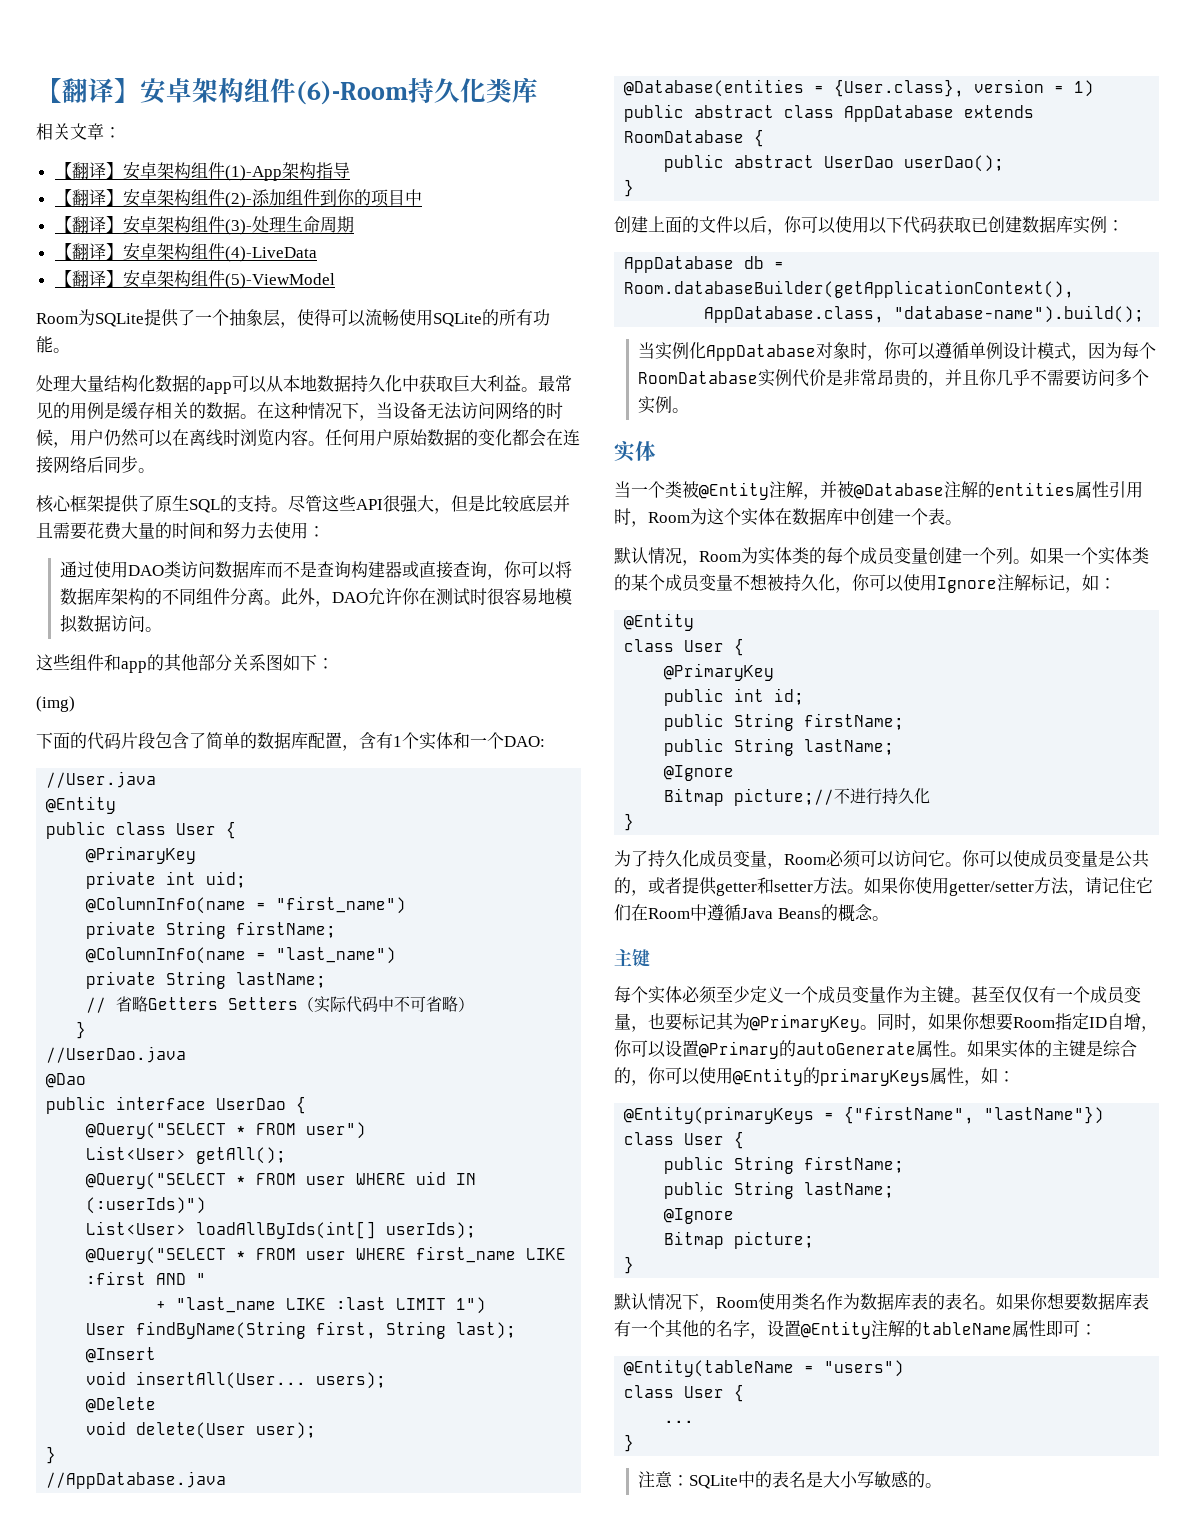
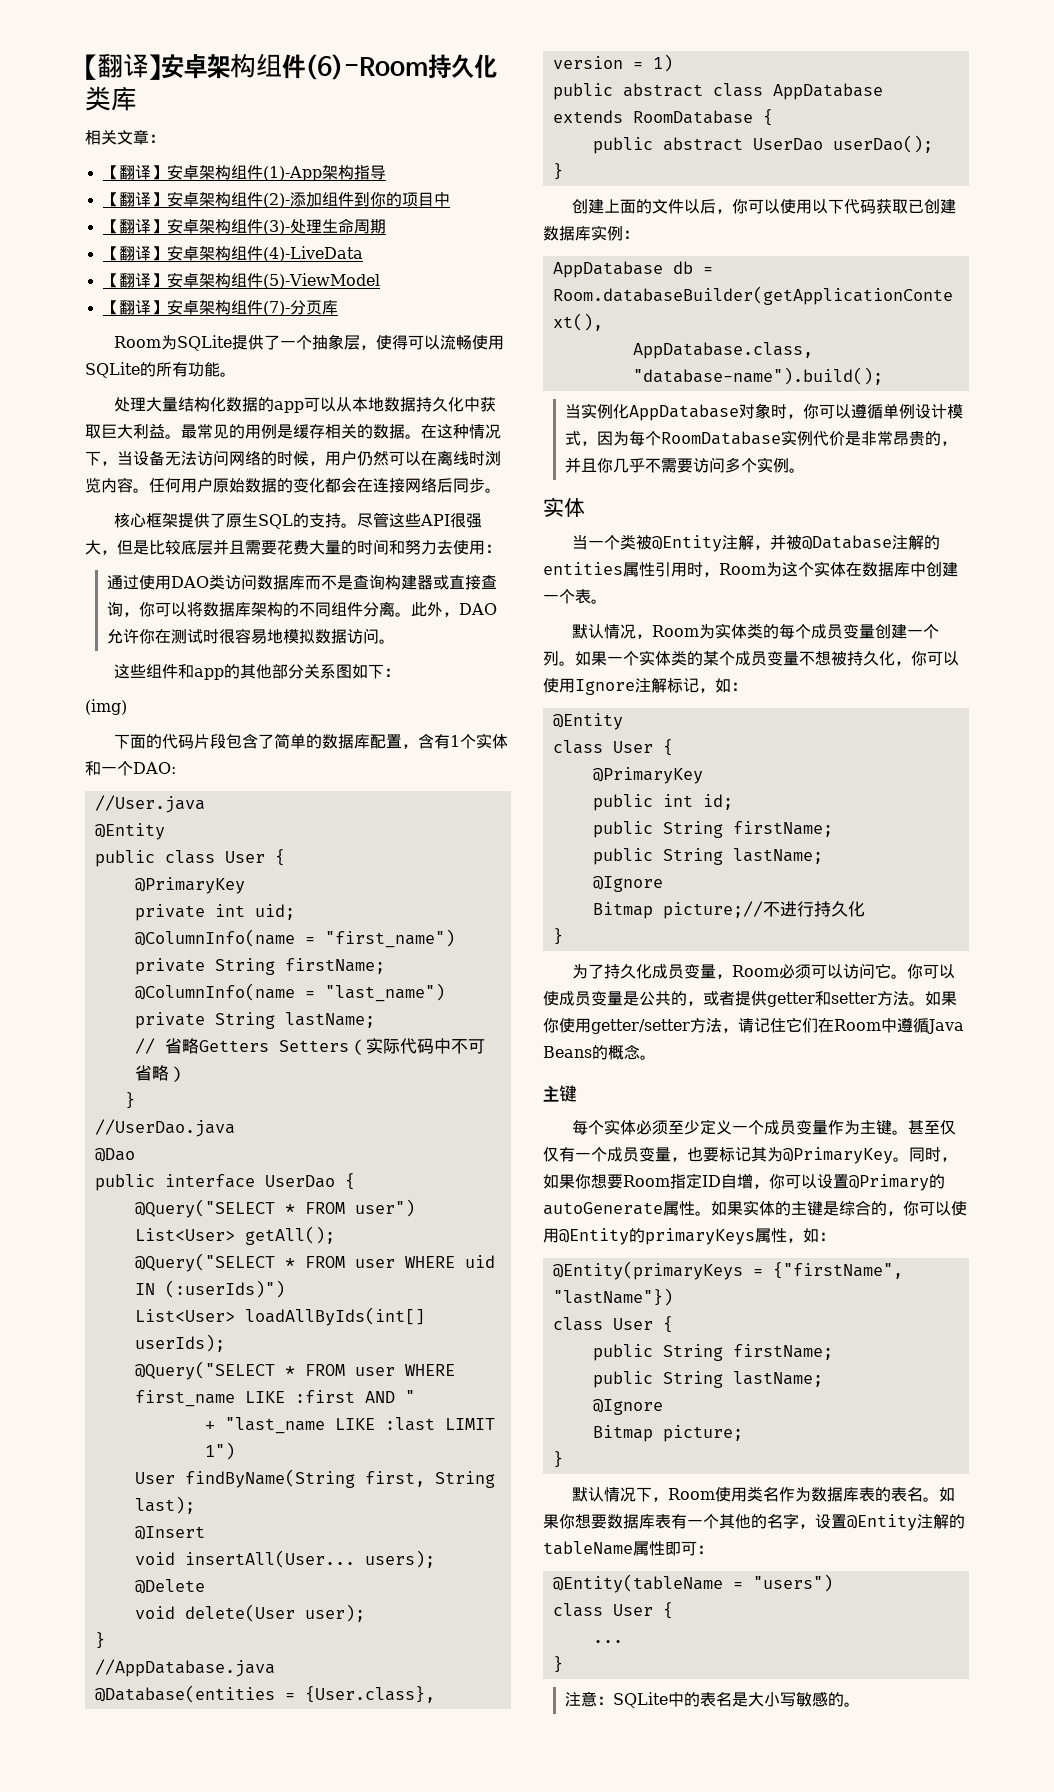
+ 【翻译】安卓架构组件(7)-分页库

